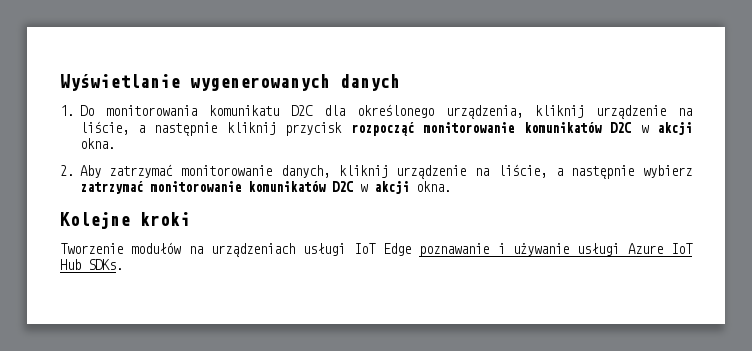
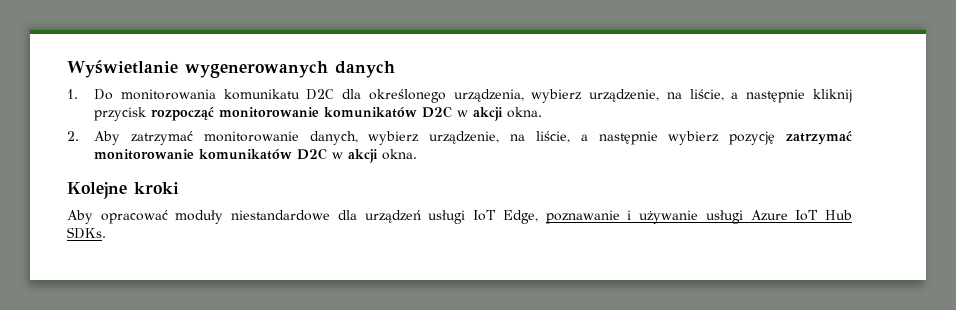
- 1. Do monitorowania komunikatu D2C dla określonego urządzenia, kliknij urządzenie na liście, a następnie kliknij przycisk rozpocząć monitorowanie komunikatów D2C w akcji okna.
+ 1. Do monitorowania komunikatu D2C dla określonego urządzenia, wybierz urządzenie, na liście, a następnie kliknij przycisk rozpocząć monitorowanie komunikatów D2C w akcji okna.
- 2. Aby zatrzymać monitorowanie danych, kliknij urządzenie na liście, a następnie wybierz zatrzymać monitorowanie komunikatów D2C w akcji okna.
+ 2. Aby zatrzymać monitorowanie danych, wybierz urządzenie, na liście, a następnie wybierz pozycję zatrzymać monitorowanie komunikatów D2C w akcji okna.
- Tworzenie modułów na urządzeniach usługi IoT Edge poznawanie i używanie usługi Azure IoT Hub SDKs.
+ Aby opracować moduły niestandardowe dla urządzeń usługi IoT Edge, poznawanie i używanie usługi Azure IoT Hub SDKs.

